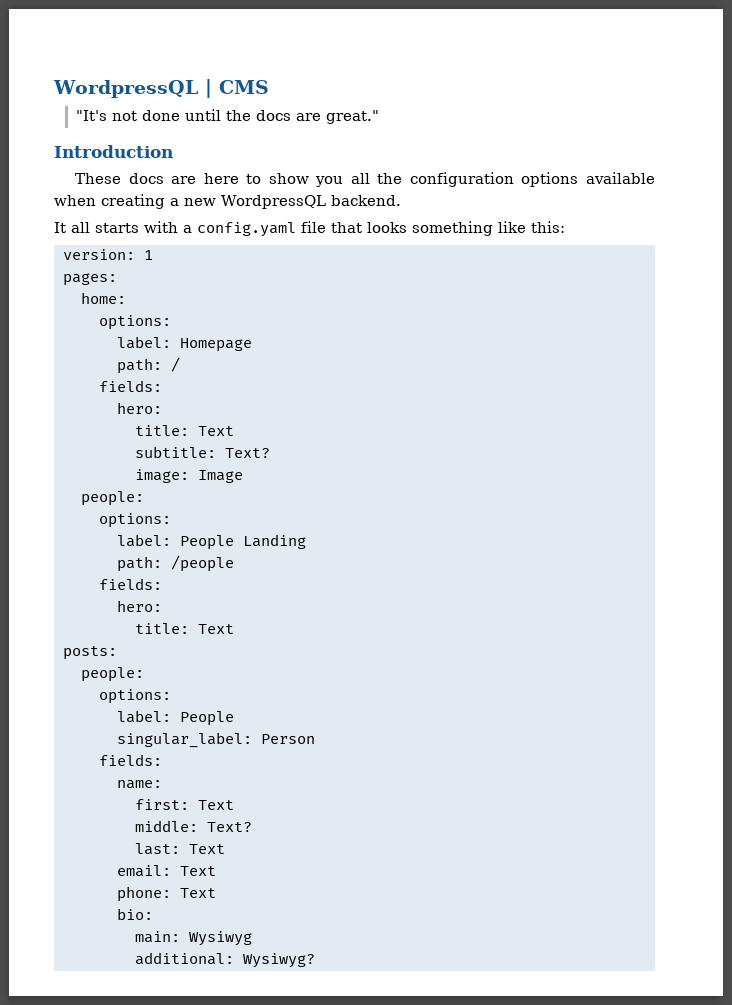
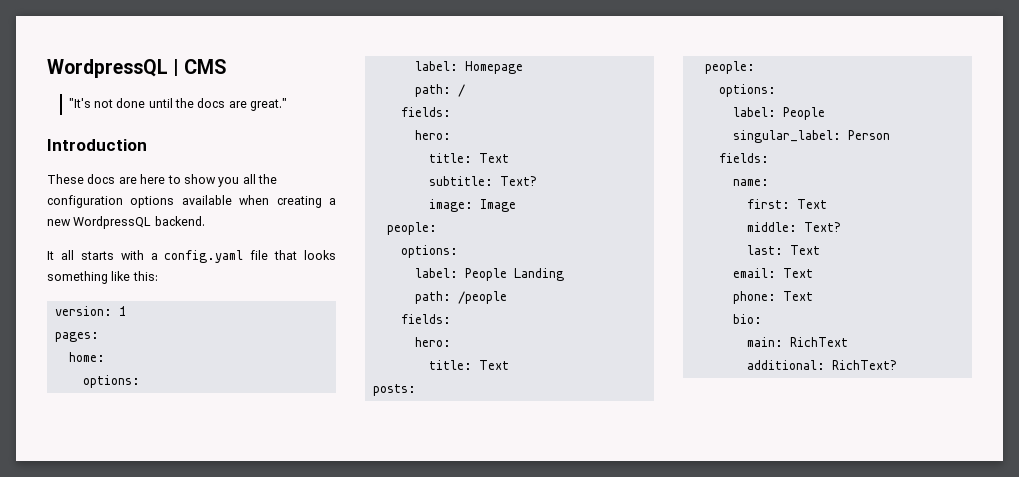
- main: Wysiwyg
+ main: RichText
- additional: Wysiwyg?
+ additional: RichText?

